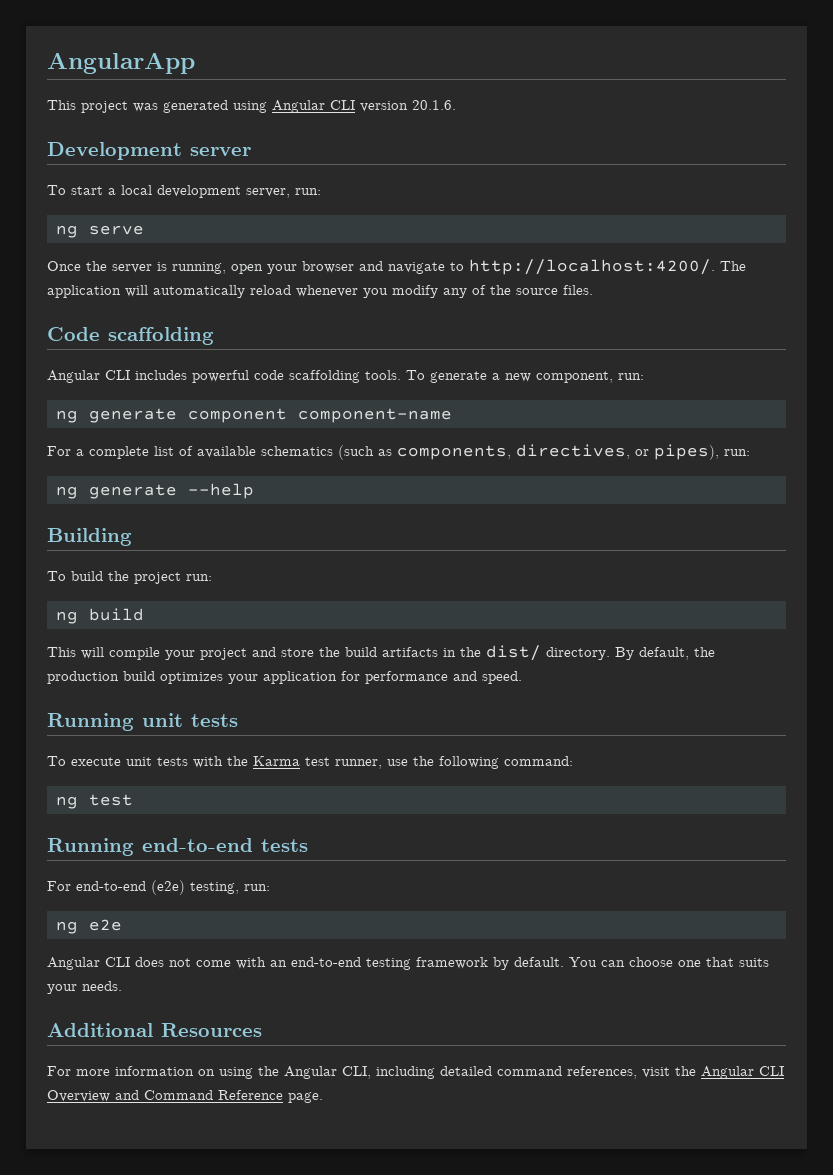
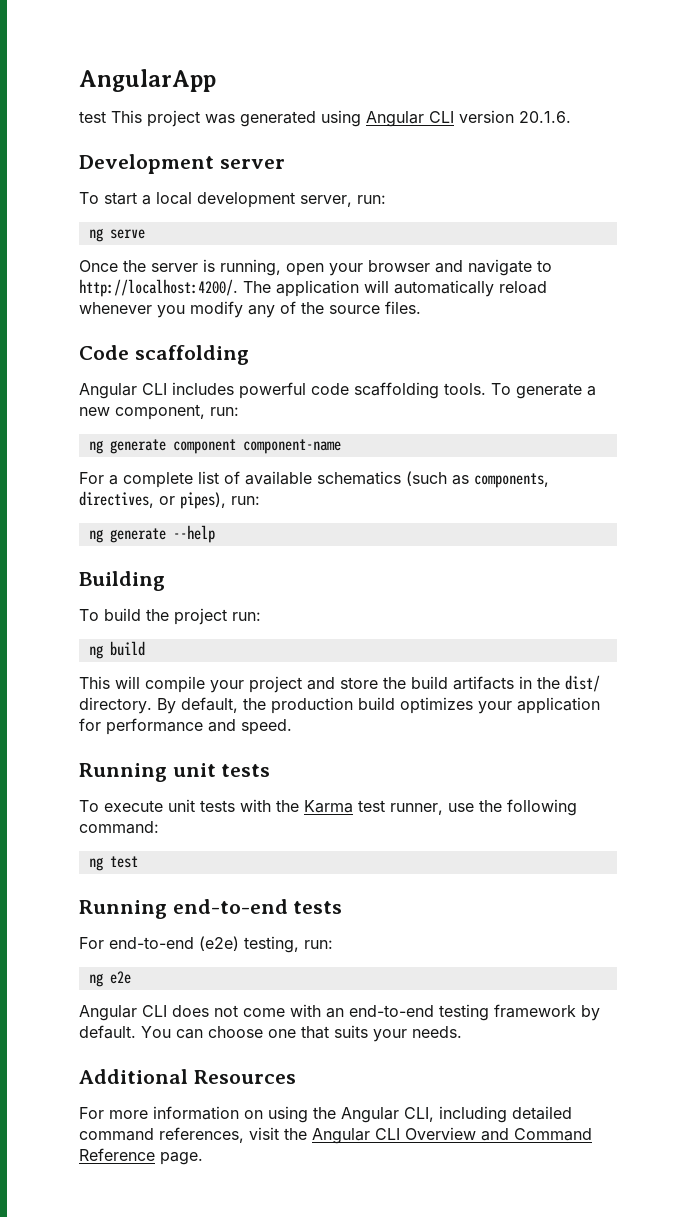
- This project was generated using Angular CLI version 20.1.6.
+ test This project was generated using Angular CLI version 20.1.6.

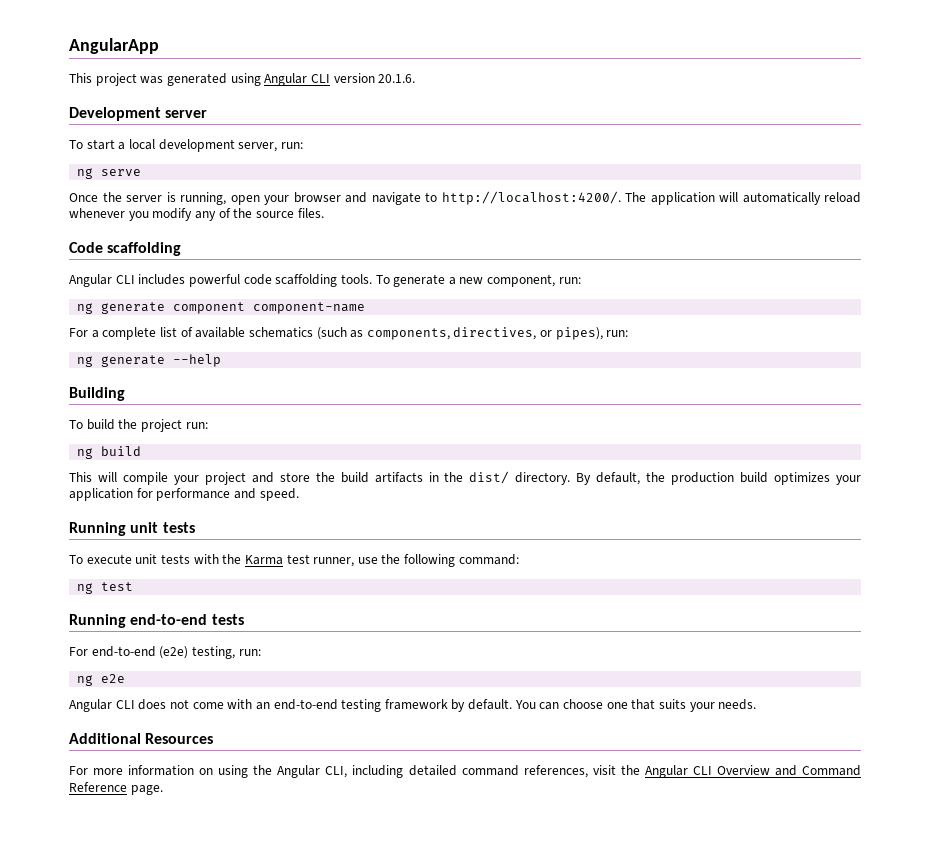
- test This project was generated using Angular CLI version 20.1.6.
+ This project was generated using Angular CLI version 20.1.6.

